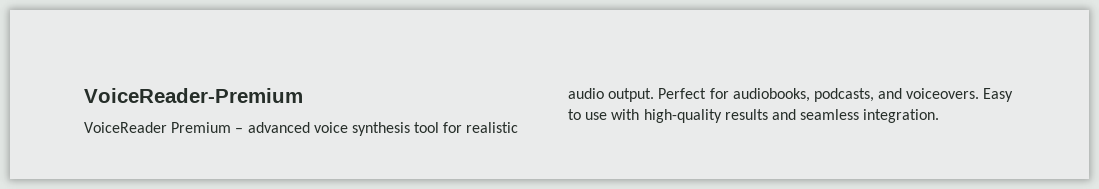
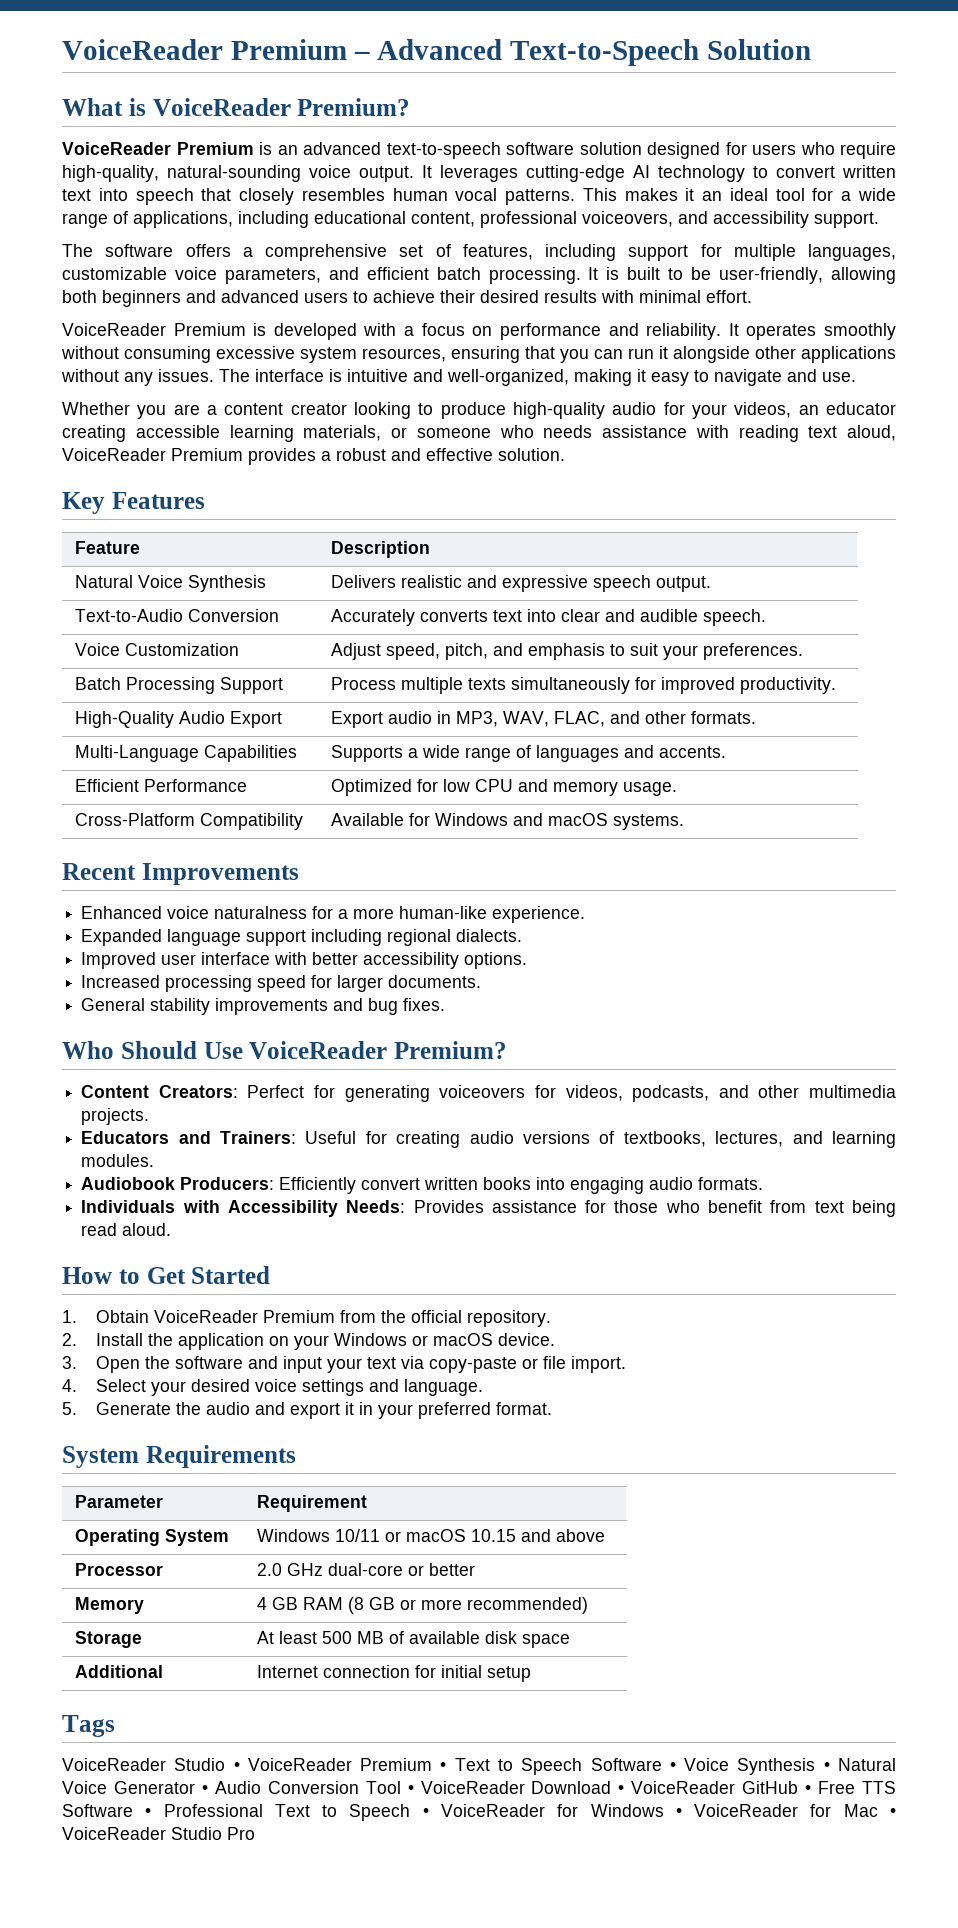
- VoiceReader-Premium
- VoiceReader Premium – advanced voice synthesis tool for realistic audio output. Perfect for audiobooks, podcasts, and voiceovers. Easy to use with high-quality results and seamless integration.
+ VoiceReader Premium – Advanced Text-to-Speech Solution
+ What is VoiceReader Premium?
+ VoiceReader Premium is an advanced text-to-speech software solution designed for users who require high-quality, natural-sounding voice output. It leverages cutting-edge AI technology to convert written text into speech that closely resembles human vocal patterns. This makes it an ideal tool for a wide range of applications, including educational content, professional voiceovers, and accessibility support.
+ The software offers a comprehensive set of features, including support for multiple languages, customizable voice parameters, and efficient batch processing. It is built to be user-friendly, allowing both beginners and advanced users to achieve their desired results with minimal effort.
+ VoiceReader Premium is developed with a focus on performance and reliability. It operates smoothly without consuming excessive system resources, ensuring that you can run it alongside other applications without any issues. The interface is intuitive and well-organized, making it easy to navigate and use.
+ Whether you are a content creator looking to produce high-quality audio for your videos, an educator creating accessible learning materials, or someone who needs assistance with reading text aloud, VoiceReader Premium provides a robust and effective solution.
+ Key Features
+ Feature | Description
+ Natural Voice Synthesis | Delivers realistic and expressive speech output.
+ Text-to-Audio Conversion | Accurately converts text into clear and audible speech.
+ Voice Customization | Adjust speed, pitch, and emphasis to suit your preferences.
+ Batch Processing Support | Process multiple texts simultaneously for improved productivity.
+ High-Quality Audio Export | Export audio in MP3, WAV, FLAC, and other formats.
+ Multi-Language Capabilities | Supports a wide range of languages and accents.
+ Efficient Performance | Optimized for low CPU and memory usage.
+ Cross-Platform Compatibility | Available for Windows and macOS systems.
+ Recent Improvements
+ Enhanced voice naturalness for a more human-like experience.
+ Expanded language support including regional dialects.
+ Improved user interface with better accessibility options.
+ Increased processing speed for larger documents.
+ General stability improvements and bug fixes.
+ Who Should Use VoiceReader Premium?
+ Content Creators: Perfect for generating voiceovers for videos, podcasts, and other multimedia projects.
+ Educators and Trainers: Useful for creating audio versions of textbooks, lectures, and learning modules.
+ Audiobook Producers: Efficiently convert written books into engaging audio formats.
+ Individuals with Accessibility Needs: Provides assistance for those who benefit from text being read aloud.
+ How to Get Started
+ 1. Obtain VoiceReader Premium from the official repository.
+ 2. Install the application on your Windows or macOS device.
+ 3. Open the software and input your text via copy-paste or file import.
+ 4. Select your desired voice settings and language.
+ 5. Generate the audio and export it in your preferred format.
+ System Requirements
+ Parameter | Requirement
+ Operating System | Windows 10/11 or macOS 10.15 and above
+ Processor | 2.0 GHz dual-core or better
+ Memory | 4 GB RAM (8 GB or more recommended)
+ Storage | At least 500 MB of available disk space
+ Additional | Internet connection for initial setup
+ Tags
+ VoiceReader Studio • VoiceReader Premium • Text to Speech Software • Voice Synthesis • Natural Voice Generator • Audio Conversion Tool • VoiceReader Download • VoiceReader GitHub • Free TTS Software • Professional Text to Speech • VoiceReader for Windows • VoiceReader for Mac • VoiceReader Studio Pro

